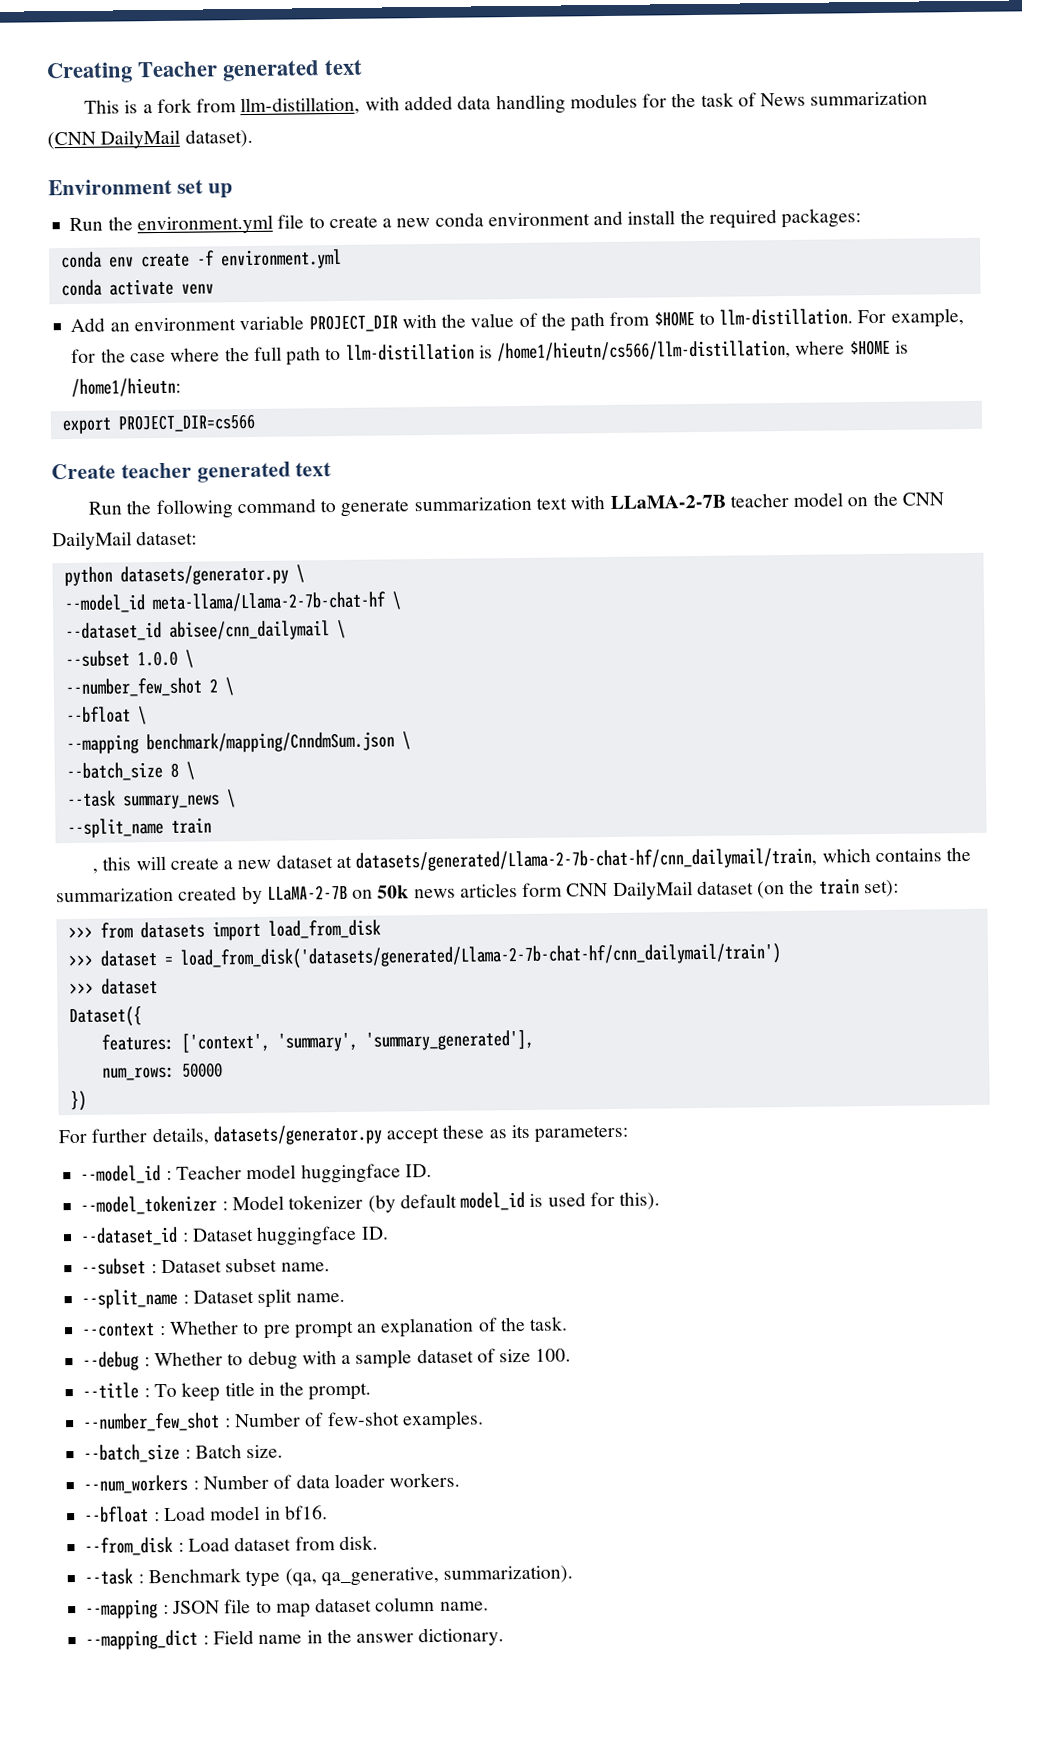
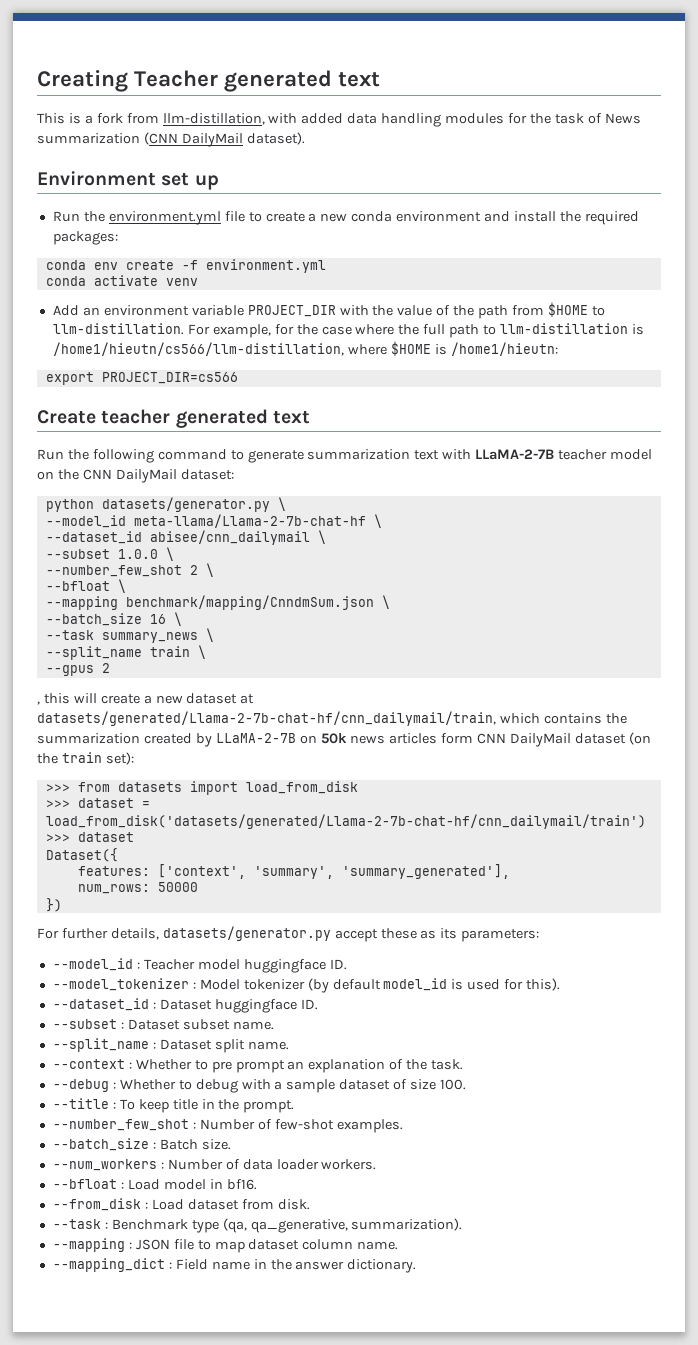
- --batch_size 8 \
+ --batch_size 16 \
- --split_name train
+ --split_name train \
+ --gpus 2

